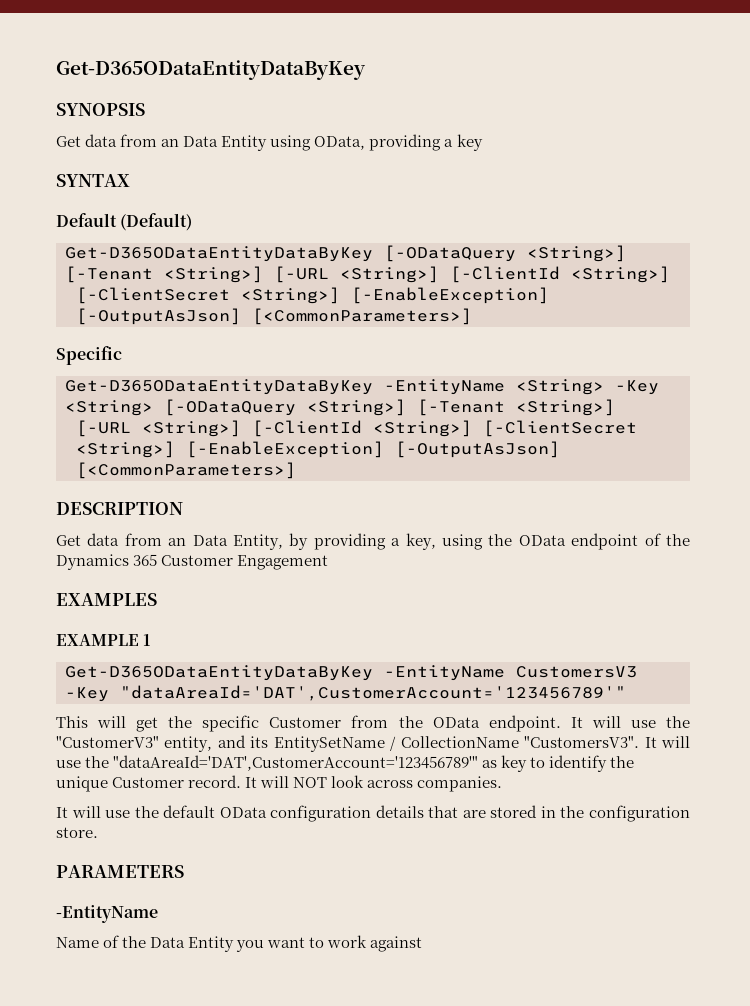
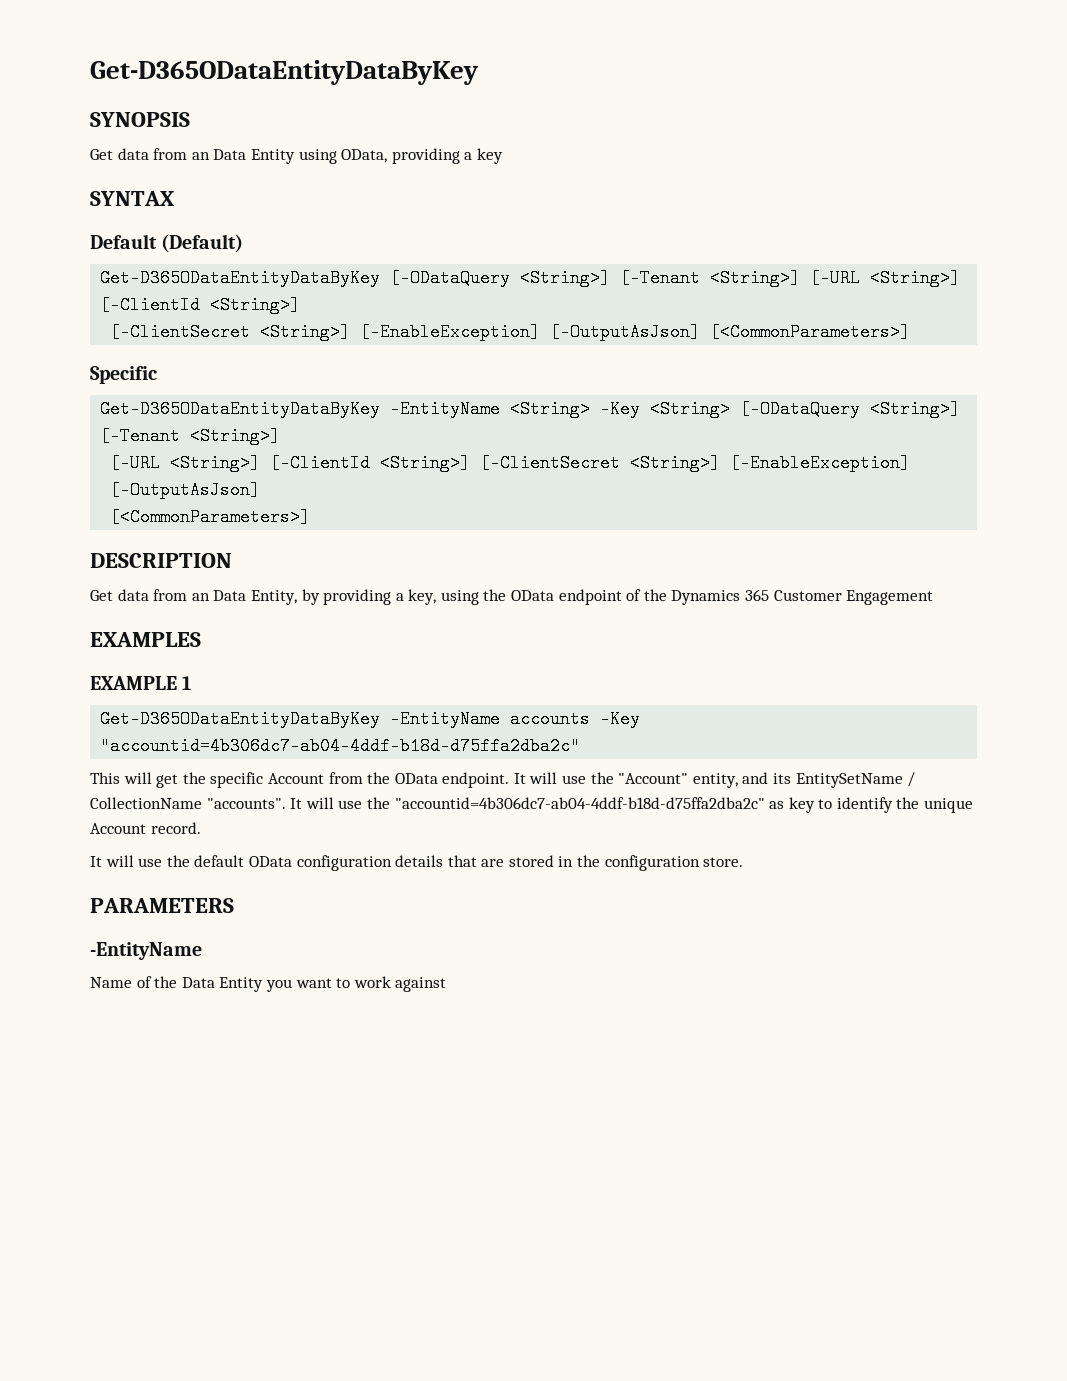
- Get-D365ODataEntityDataByKey -EntityName CustomersV3 -Key "dataAreaId='DAT',CustomerAccount='123456789'"
+ Get-D365ODataEntityDataByKey -EntityName accounts -Key "accountid=4b306dc7-ab04-4ddf-b18d-d75ffa2dba2c"
- This will get the specific Customer from the OData endpoint.
+ This will get the specific Account from the OData endpoint.
- It will use the "CustomerV3" entity, and its EntitySetName / CollectionName "CustomersV3". It will use the "dataAreaId='DAT',CustomerAccount='123456789'" as key to identify the unique Customer record. It will NOT look across companies.
+ It will use the "Account" entity, and its EntitySetName / CollectionName "accounts". It will use the "accountid=4b306dc7-ab04-4ddf-b18d-d75ffa2dba2c" as key to identify the unique Account record.

